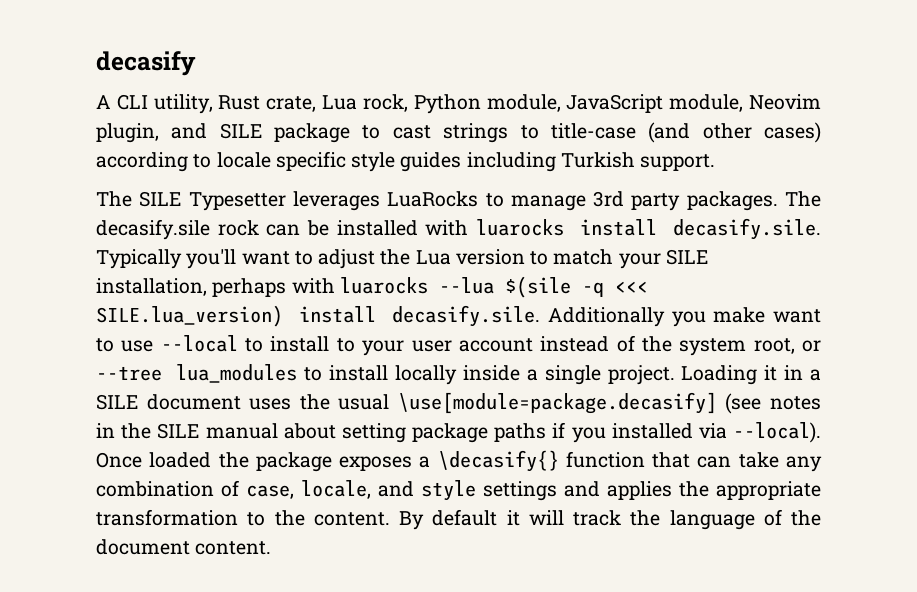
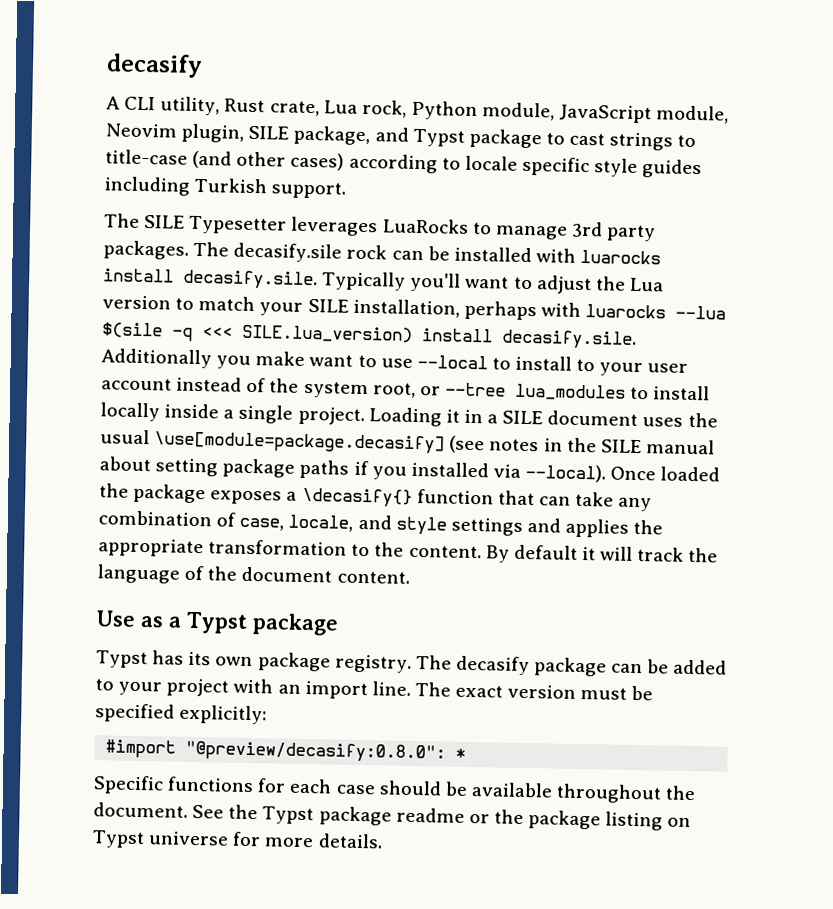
- A CLI utility, Rust crate, Lua rock, Python module, JavaScript module, Neovim plugin, and SILE package to cast strings to title-case (and other cases) according to locale specific style guides including Turkish support.
+ A CLI utility, Rust crate, Lua rock, Python module, JavaScript module, Neovim plugin, SILE package, and Typst package to cast strings to title-case (and other cases) according to locale specific style guides including Turkish support.
+ Use as a Typst package
+ Typst has its own package registry. The decasify package can be added to your project with an import line. The exact version must be specified explicitly:
+ #import "@preview/decasify:0.8.0": *
+ Specific functions for each case should be available throughout the document. See the Typst package readme or the package listing on Typst universe for more details.

